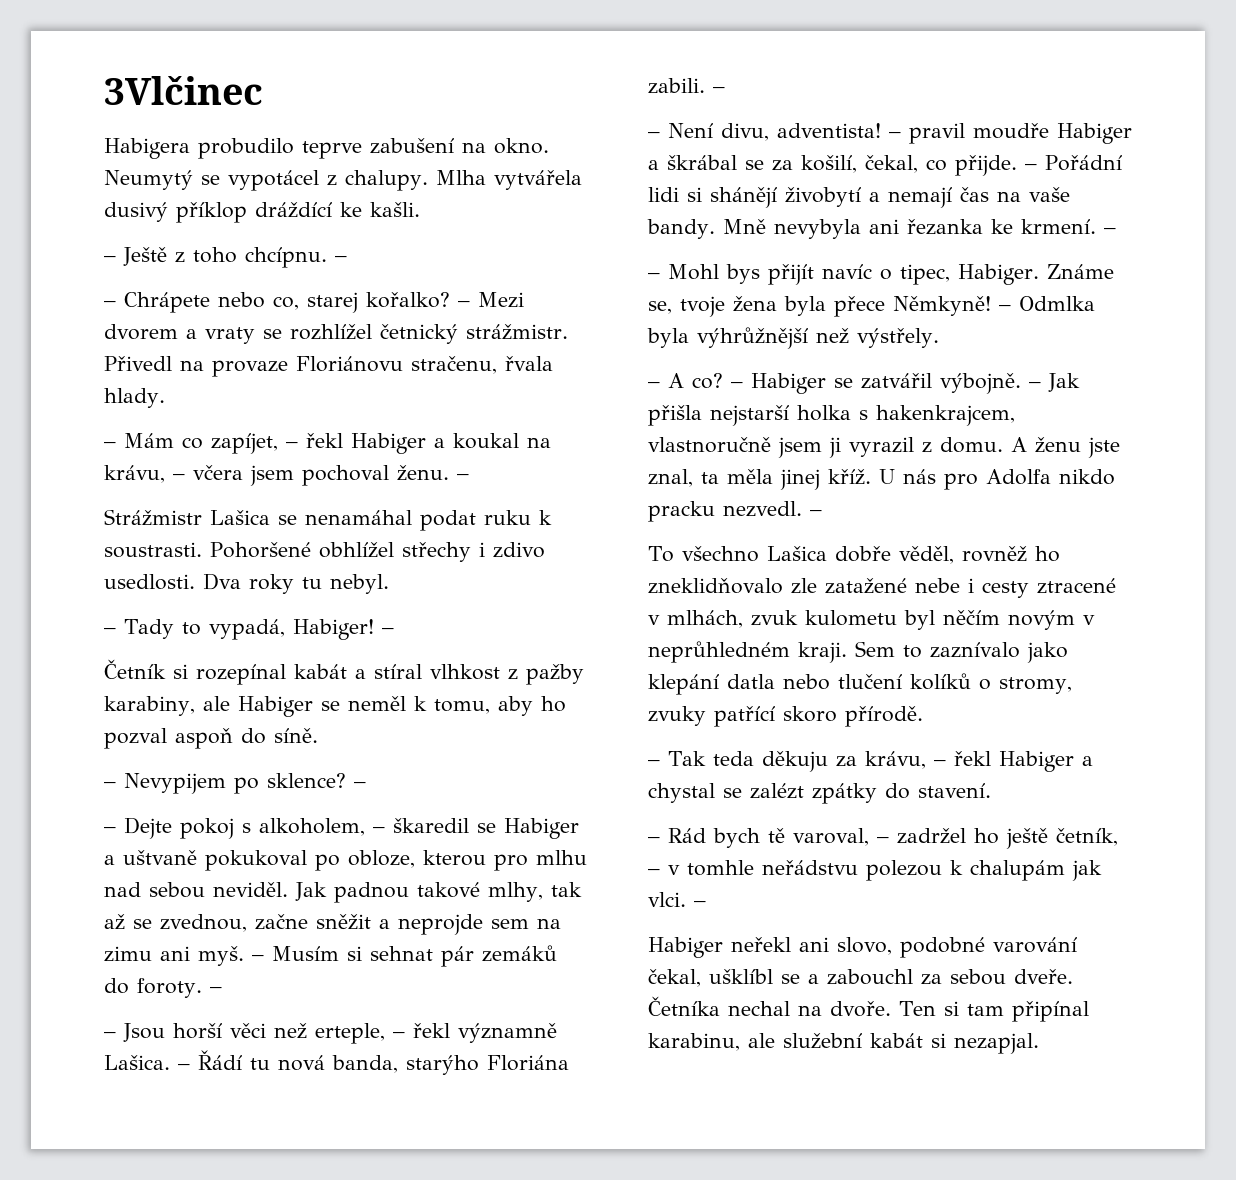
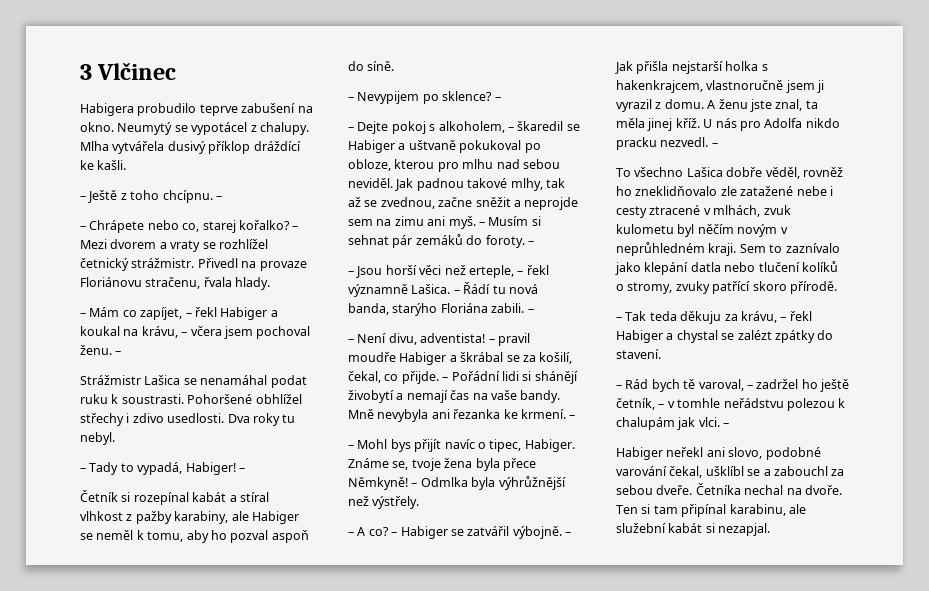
- 3Vlčinec
+ 3 Vlčinec

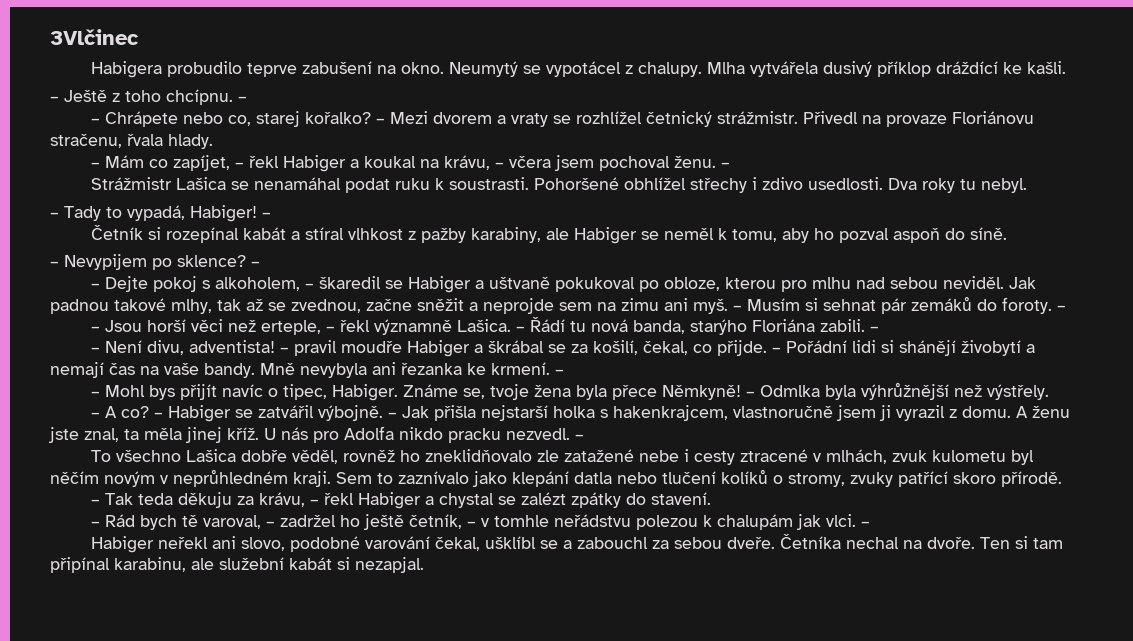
- 3 Vlčinec
+ 3Vlčinec

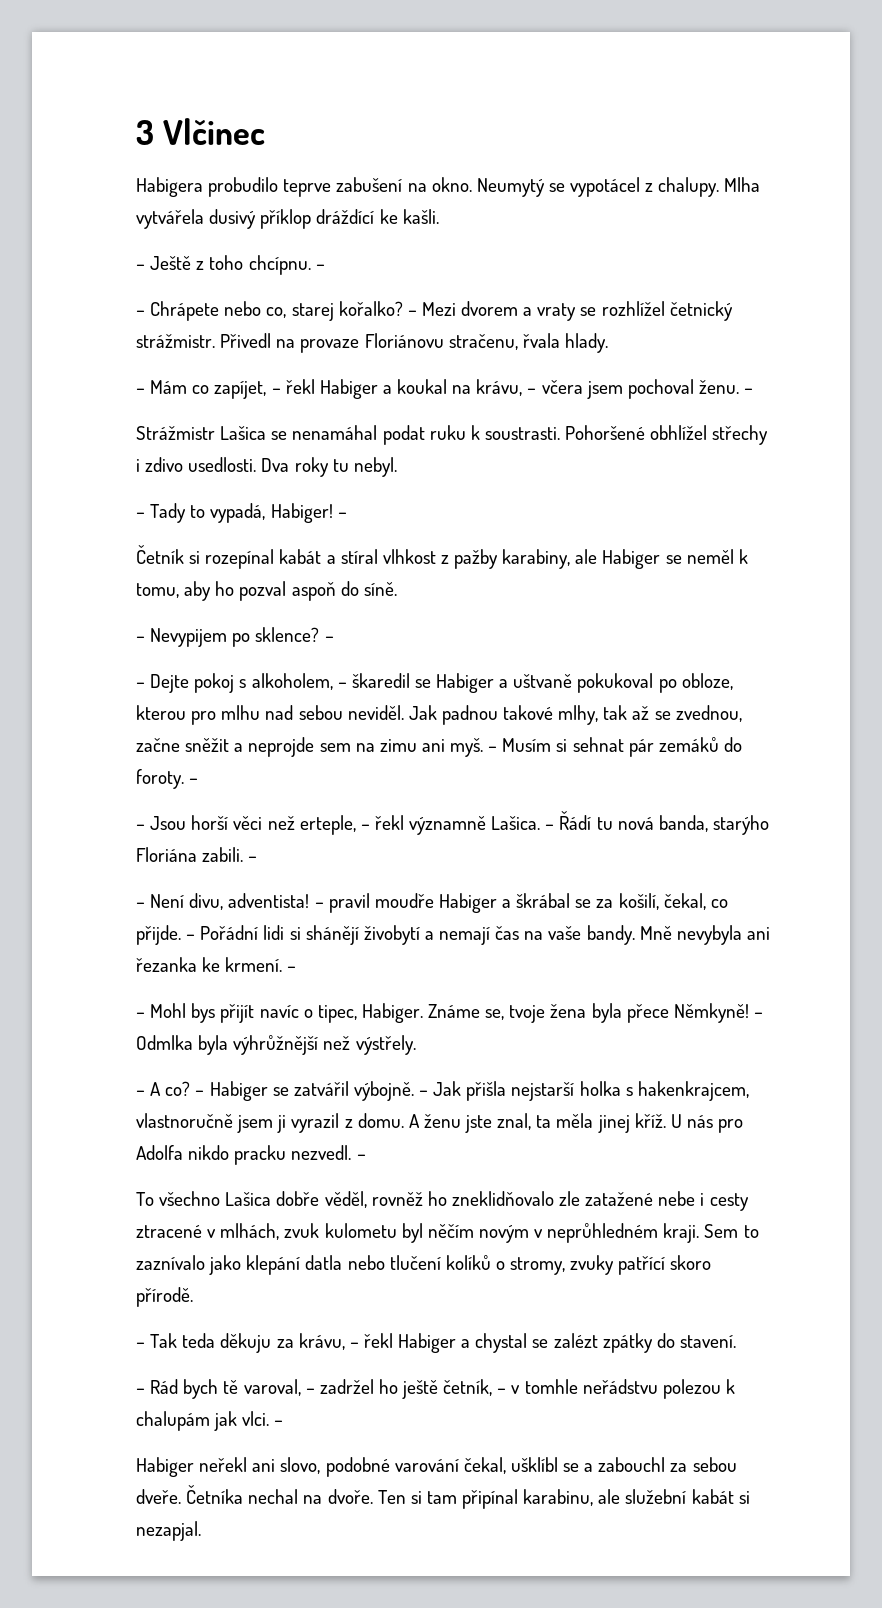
- 3Vlčinec
+ 3 Vlčinec

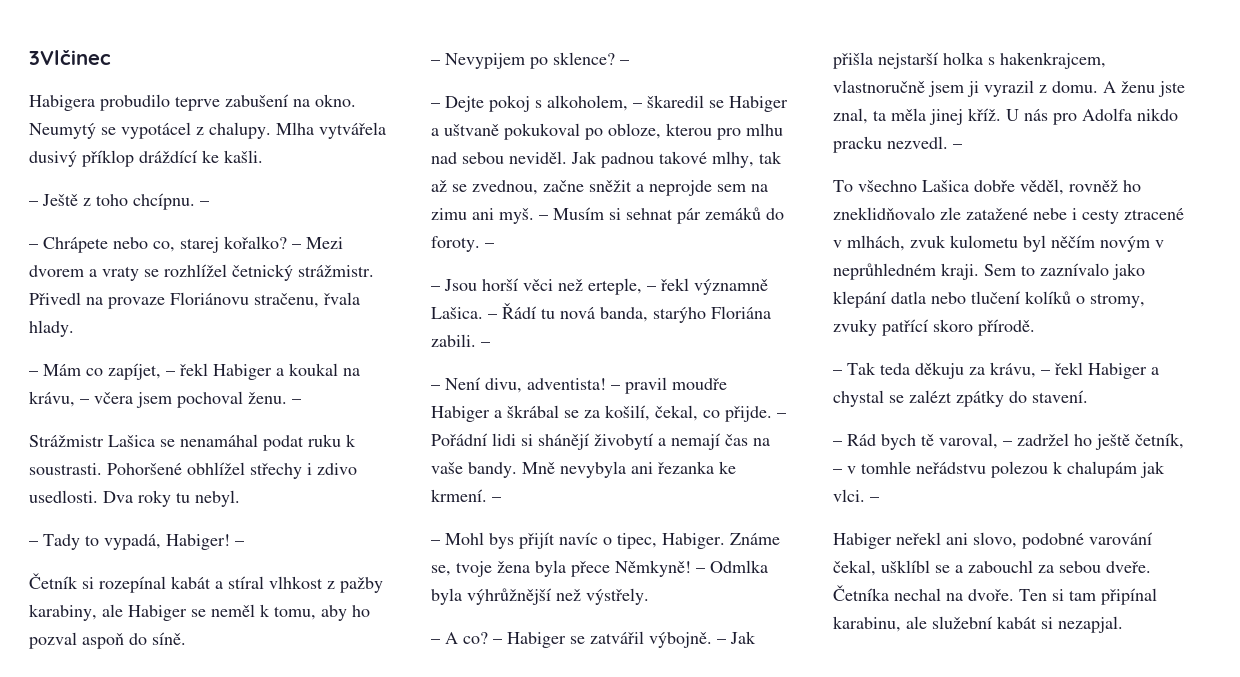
- 3 Vlčinec
+ 3Vlčinec

